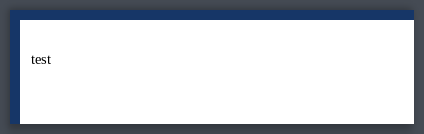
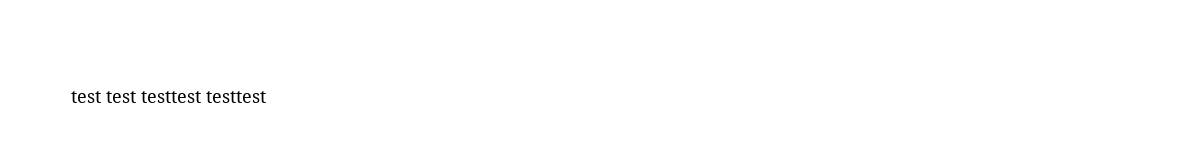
- test
+ test test testtest testtest

